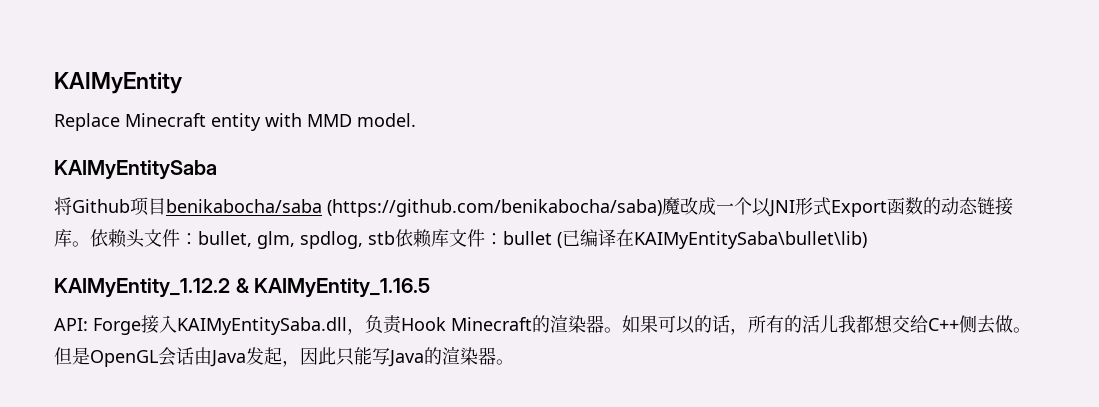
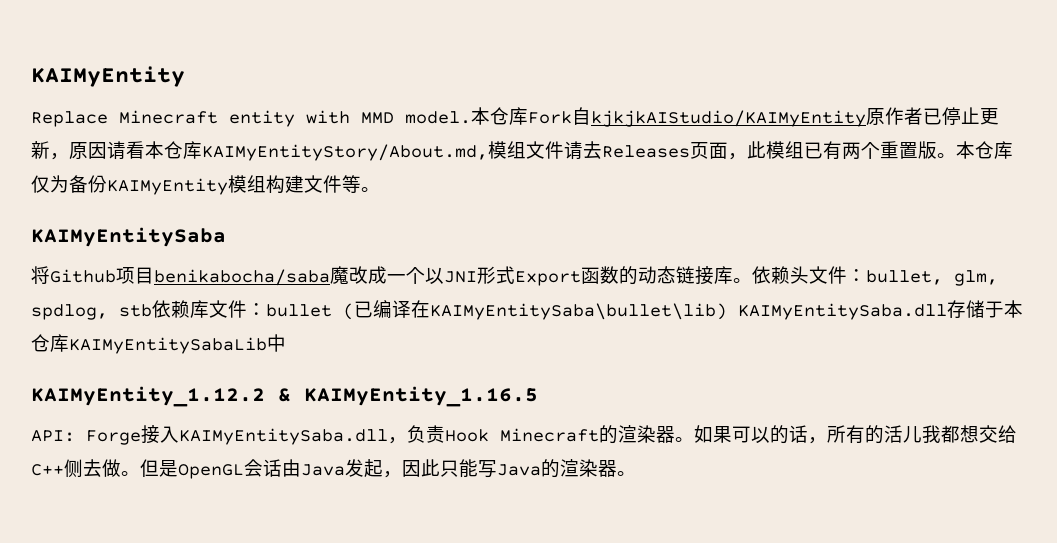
+ 本仓库Fork自kjkjkAIStudio/KAIMyEntity原作者已停止更新，原因请看本仓库KAIMyEntityStory/About.md,模组文件请去Releases页面，此模组已有两个重置版。本仓库仅为备份KAIMyEntity模组构建文件等。
- 将Github项目benikabocha/saba (https://github.com/benikabocha/saba)魔改成一个以JNI形式Export函数的动态链接库。
+ 将Github项目benikabocha/saba魔改成一个以JNI形式Export函数的动态链接库。
- 依赖头文件：bullet, glm, spdlog, stb依赖库文件：bullet (已编译在KAIMyEntitySaba\bullet\lib)
+ 依赖头文件：bullet, glm, spdlog, stb依赖库文件：bullet (已编译在KAIMyEntitySaba\bullet\lib) KAIMyEntitySaba.dll存储于本仓库KAIMyEntitySabaLib中

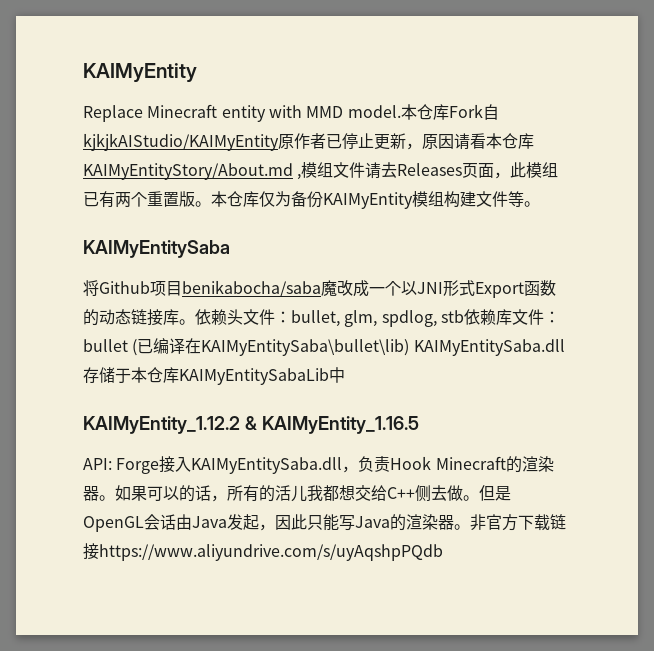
- 本仓库Fork自kjkjkAIStudio/KAIMyEntity原作者已停止更新，原因请看本仓库KAIMyEntityStory/About.md,模组文件请去Releases页面，此模组已有两个重置版。
+ 本仓库Fork自kjkjkAIStudio/KAIMyEntity原作者已停止更新，原因请看本仓库KAIMyEntityStory/About.md ,模组文件请去Releases页面，此模组已有两个重置版。
+ 非官方下载链接https://www.aliyundrive.com/s/uyAqshpPQdb

